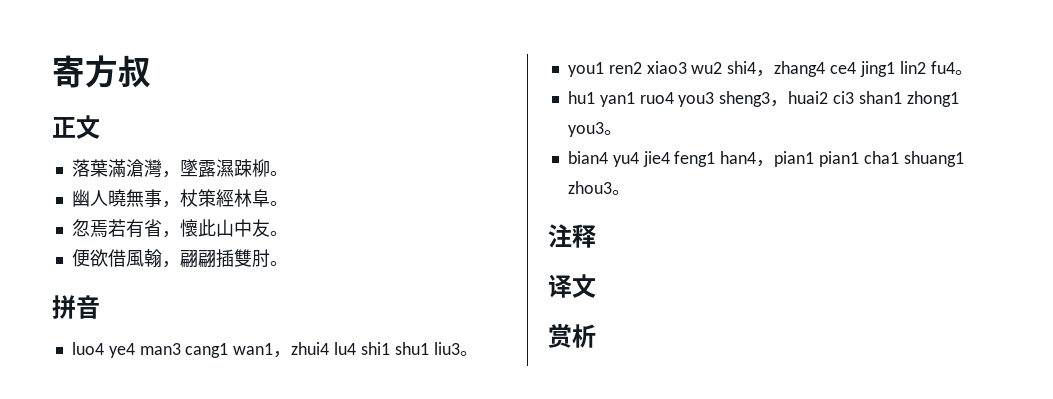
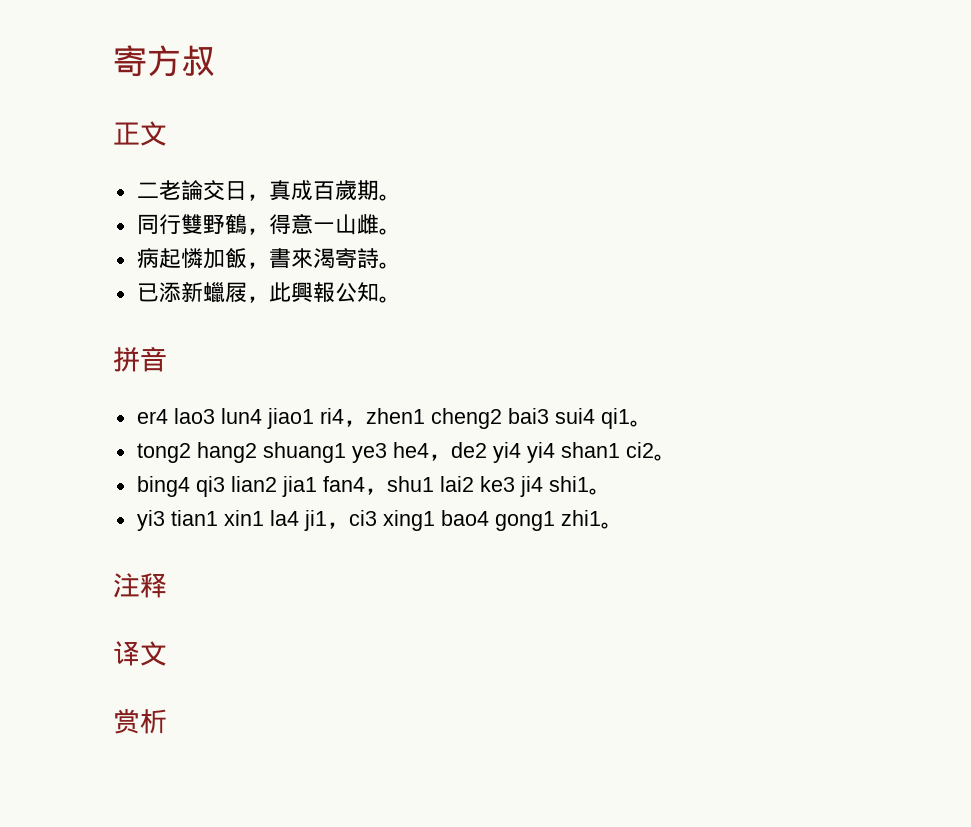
- 落葉滿滄灣，墜露濕踈柳。
- 幽人曉無事，杖策經林阜。
- 忽焉若有省，懷此山中友。
- 便欲借風翰，翩翩插雙肘。
+ 二老論交日，真成百歲期。
+ 同行雙野鶴，得意一山雌。
+ 病起憐加飯，書來渴寄詩。
+ 已添新蠟屐，此興報公知。
  拼音
- luo4 ye4 man3 cang1 wan1，zhui4 lu4 shi1 shu1 liu3。
- you1 ren2 xiao3 wu2 shi4，zhang4 ce4 jing1 lin2 fu4。
- hu1 yan1 ruo4 you3 sheng3，huai2 ci3 shan1 zhong1 you3。
- bian4 yu4 jie4 feng1 han4，pian1 pian1 cha1 shuang1 zhou3。
+ er4 lao3 lun4 jiao1 ri4，zhen1 cheng2 bai3 sui4 qi1。
+ tong2 hang2 shuang1 ye3 he4，de2 yi4 yi4 shan1 ci2。
+ bing4 qi3 lian2 jia1 fan4，shu1 lai2 ke3 ji4 shi1。
+ yi3 tian1 xin1 la4 ji1，ci3 xing1 bao4 gong1 zhi1。

